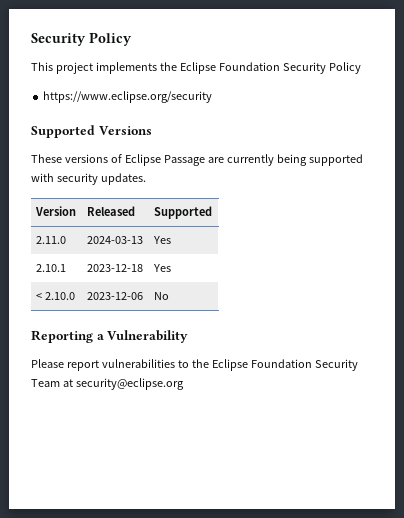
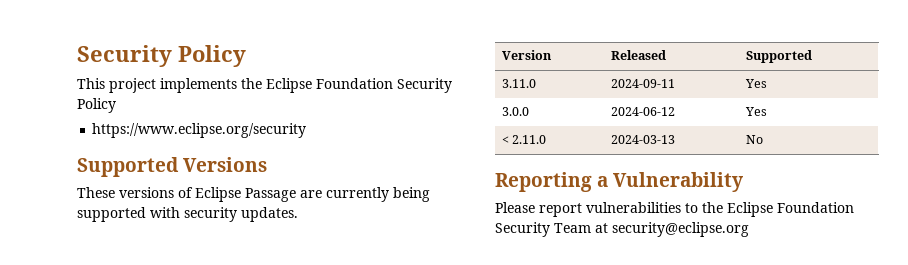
- 2.11.0 | 2024-03-13 | Yes
- 2.10.1 | 2023-12-18 | Yes
+ 3.11.0 | 2024-09-11 | Yes
+ 3.0.0 | 2024-06-12 | Yes
- < 2.10.0 | 2023-12-06 | No
+ < 2.11.0 | 2024-03-13 | No

